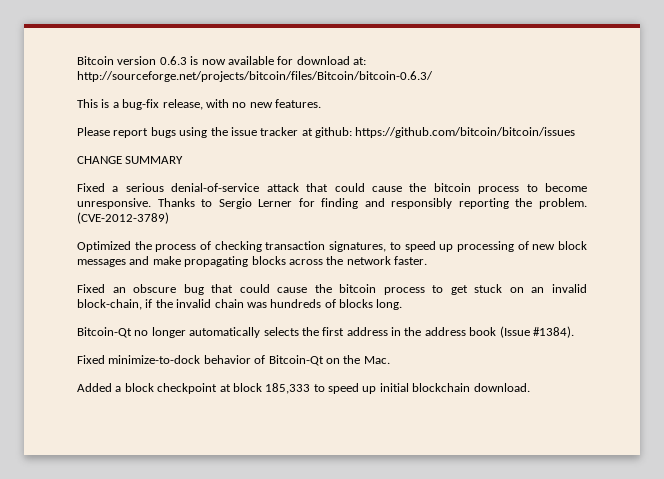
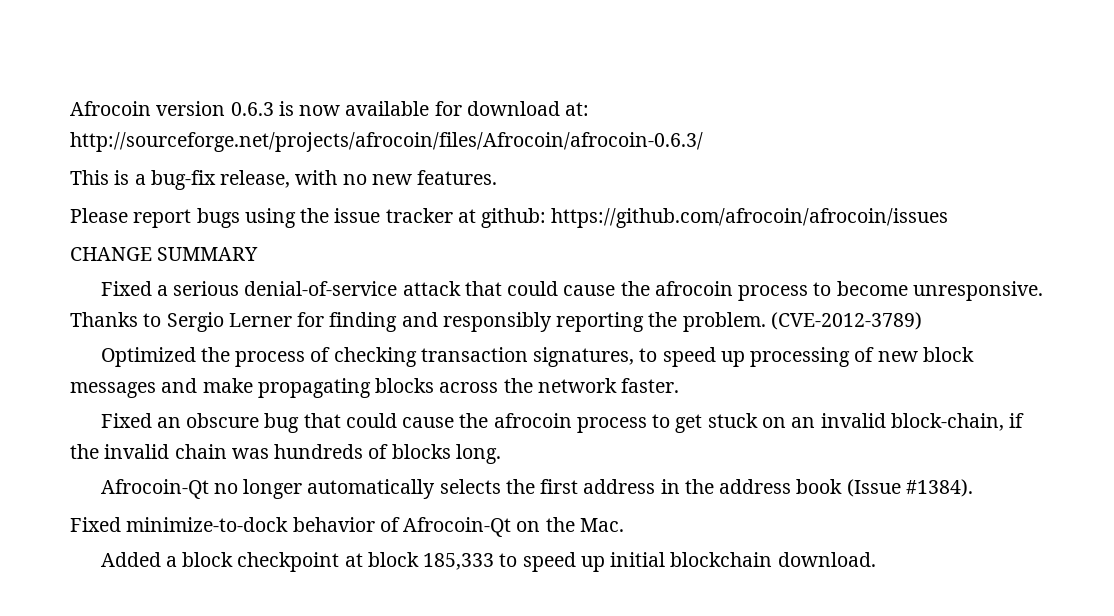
- Bitcoin version 0.6.3 is now available for download at: http://sourceforge.net/projects/bitcoin/files/Bitcoin/bitcoin-0.6.3/
+ Afrocoin version 0.6.3 is now available for download at: http://sourceforge.net/projects/afrocoin/files/Afrocoin/afrocoin-0.6.3/
- Please report bugs using the issue tracker at github: https://github.com/bitcoin/bitcoin/issues
+ Please report bugs using the issue tracker at github: https://github.com/afrocoin/afrocoin/issues
- Fixed a serious denial-of-service attack that could cause the bitcoin process to become unresponsive.
+ Fixed a serious denial-of-service attack that could cause the afrocoin process to become unresponsive.
- Fixed an obscure bug that could cause the bitcoin process to get stuck on an invalid block-chain, if the invalid chain was hundreds of blocks long.
+ Fixed an obscure bug that could cause the afrocoin process to get stuck on an invalid block-chain, if the invalid chain was hundreds of blocks long.
- Bitcoin-Qt no longer automatically selects the first address in the address book (Issue #1384).
+ Afrocoin-Qt no longer automatically selects the first address in the address book (Issue #1384).
- Fixed minimize-to-dock behavior of Bitcoin-Qt on the Mac.
+ Fixed minimize-to-dock behavior of Afrocoin-Qt on the Mac.

